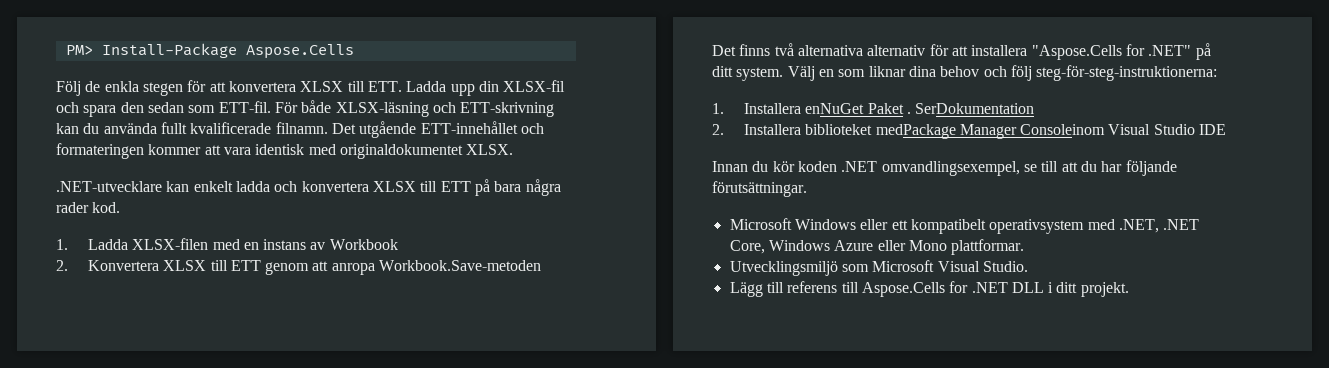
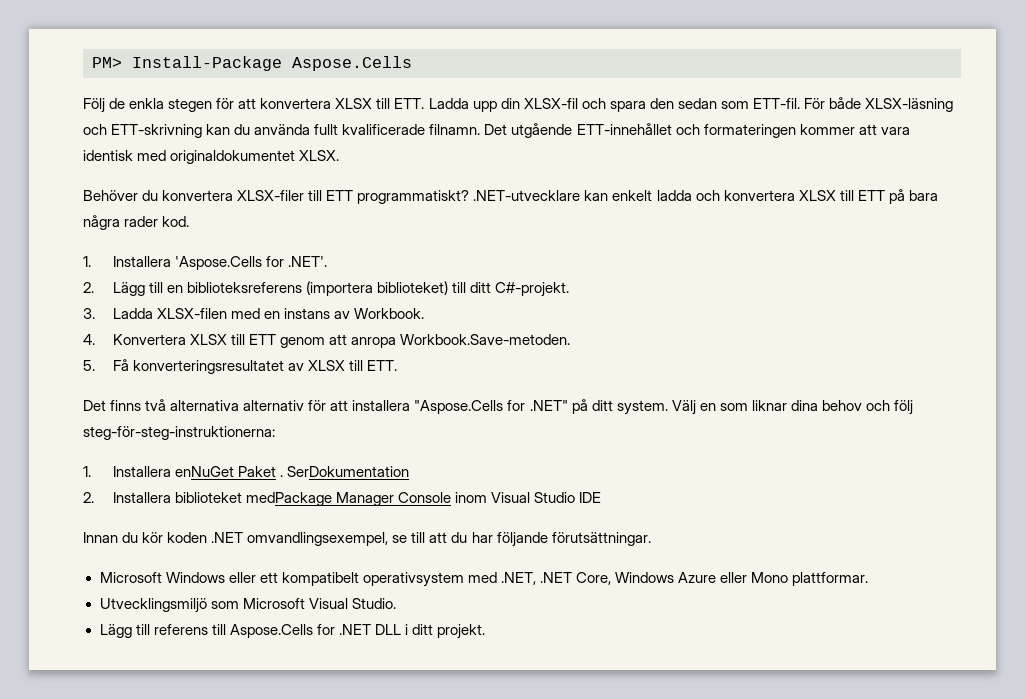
- .NET-utvecklare kan enkelt ladda och konvertera XLSX till ETT på bara några rader kod.
+ Behöver du konvertera XLSX-filer till ETT programmatiskt? .NET-utvecklare kan enkelt ladda och konvertera XLSX till ETT på bara några rader kod.
- 1. Ladda XLSX-filen med en instans av Workbook
- 2. Konvertera XLSX till ETT genom att anropa Workbook.Save-metoden
+ 1. Installera 'Aspose.Cells for .NET'.
+ 2. Lägg till en biblioteksreferens (importera biblioteket) till ditt C#-projekt.
+ 3. Ladda XLSX-filen med en instans av Workbook.
+ 4. Konvertera XLSX till ETT genom att anropa Workbook.Save-metoden.
+ 5. Få konverteringsresultatet av XLSX till ETT.
- 2. Installera biblioteket medPackage Manager Consoleinom Visual Studio IDE
+ 2. Installera biblioteket medPackage Manager Console inom Visual Studio IDE

